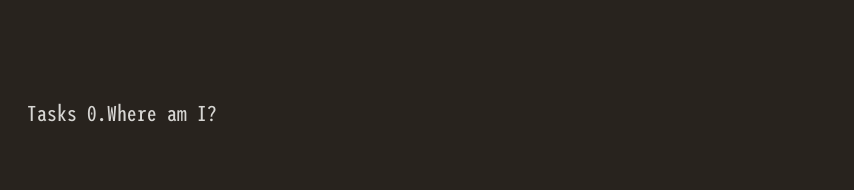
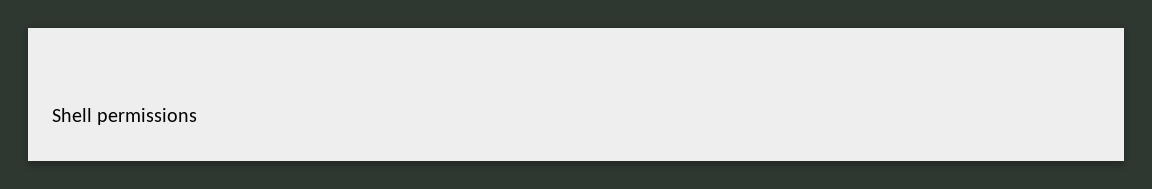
- Tasks 0.Where am I?
+ Shell permissions

